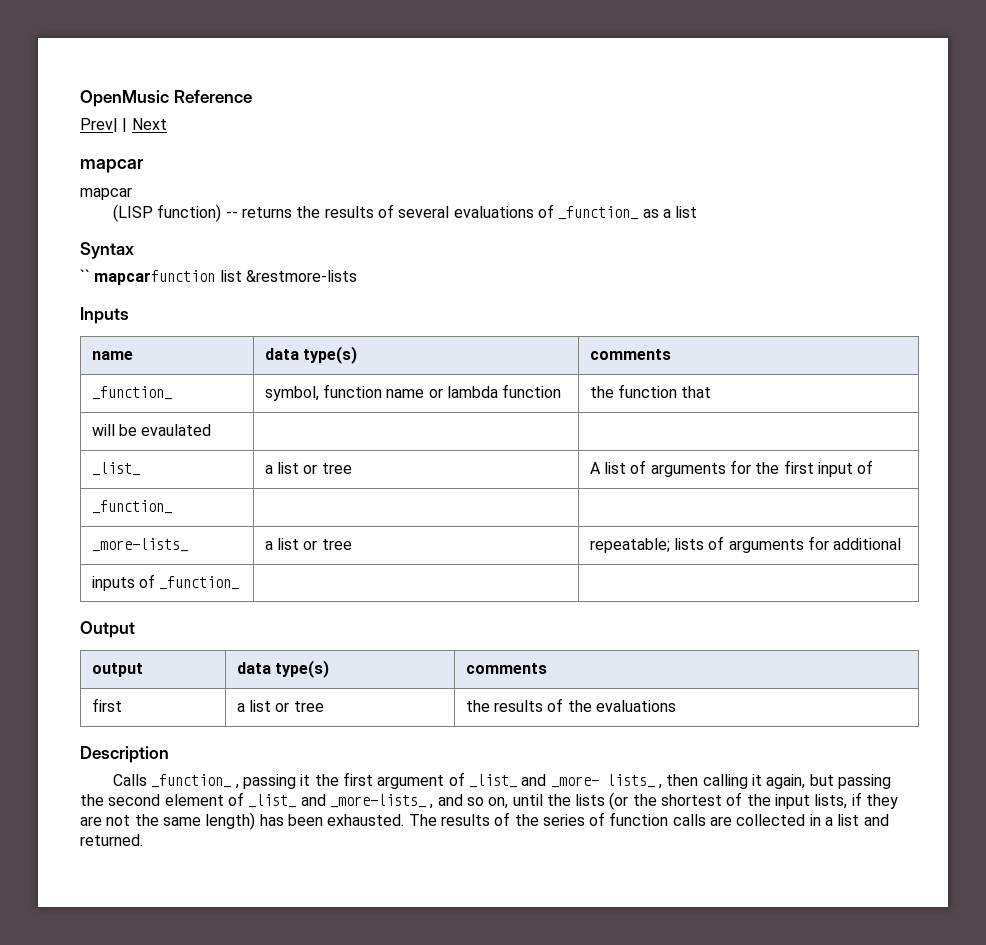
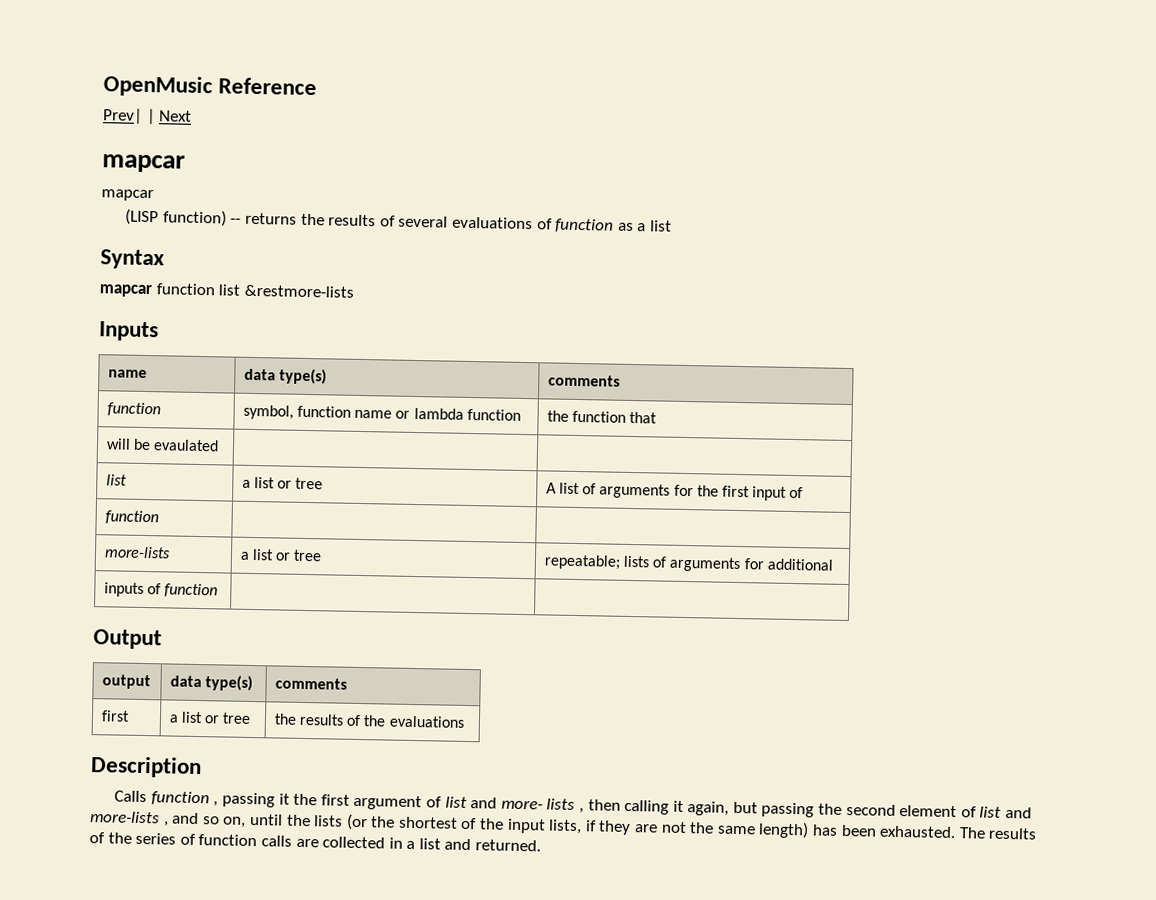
- (LISP function) -- returns the results of several evaluations of _function_ as a list
+ (LISP function) -- returns the results of several evaluations of function as a list
- `` mapcarfunction list &restmore-lists
+ mapcar function list &restmore-lists
- _function_ | symbol, function name or lambda function | the function that
+ function | symbol, function name or lambda function | the function that
- _list_ | a list or tree | A list of arguments for the first input of
- _function_ | |
- _more-lists_ | a list or tree | repeatable; lists of arguments for additional
+ list | a list or tree | A list of arguments for the first input of
+ function | |
+ more-lists | a list or tree | repeatable; lists of arguments for additional
- inputs of _function_ | |
+ inputs of function | |
- Calls _function_ , passing it the first argument of _list_ and _more- lists_ , then calling it again, but passing the second element of _list_ and _more-lists_ , and so on, until the lists (or the shortest of the input lists, if they are not the same length) has been exhausted.
+ Calls function , passing it the first argument of list and more- lists , then calling it again, but passing the second element of list and more-lists , and so on, until the lists (or the shortest of the input lists, if they are not the same length) has been exhausted.

